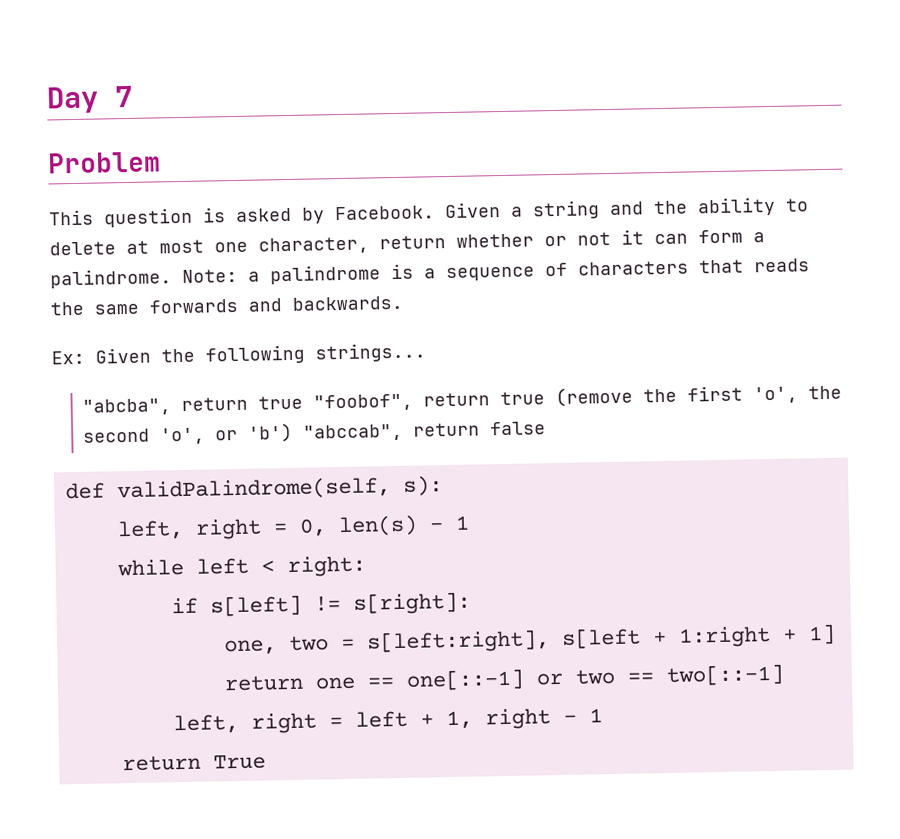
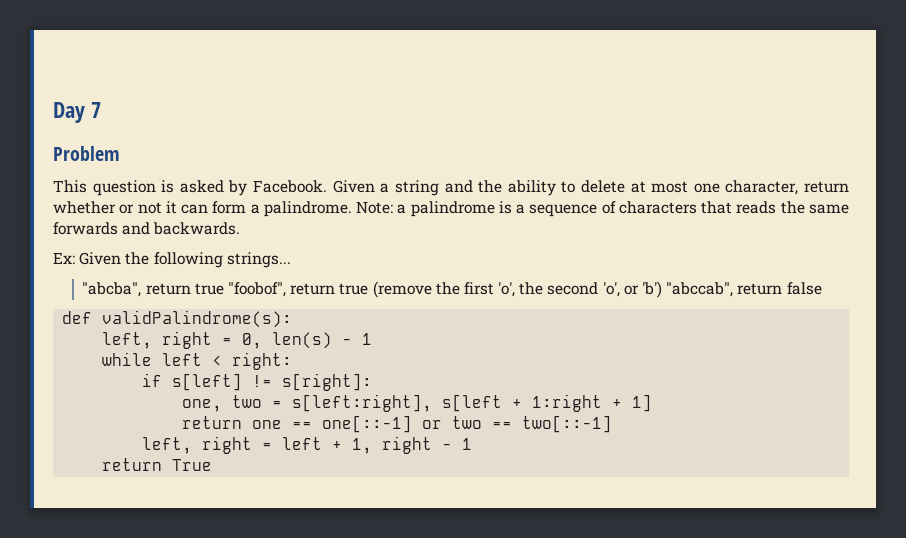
- def validPalindrome(self, s):
+ def validPalindrome(s):

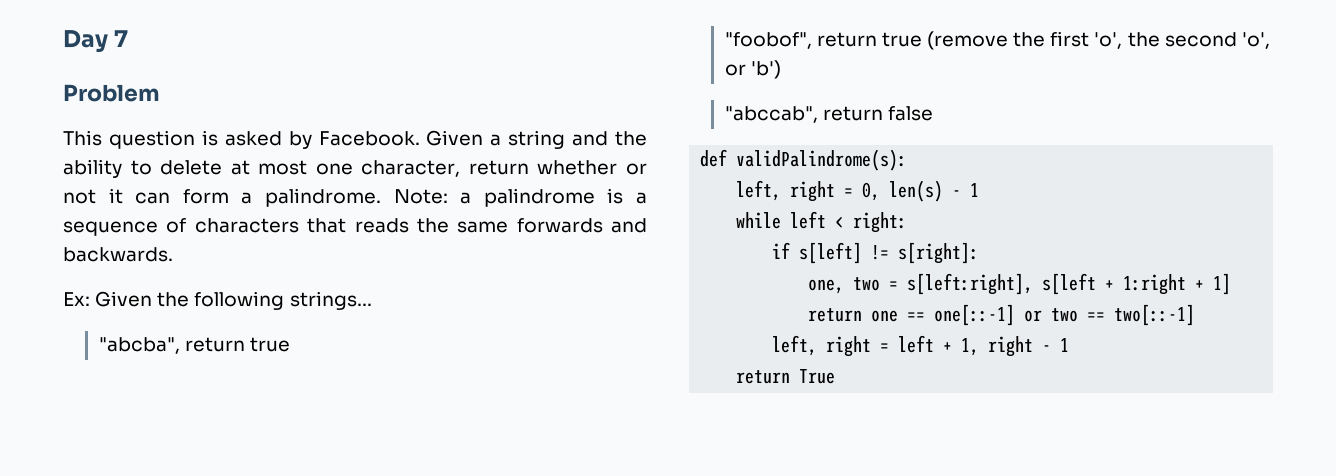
- "abcba", return true "foobof", return true (remove the first 'o', the second 'o', or 'b') "abccab", return false
+ "abcba", return true
+ "foobof", return true (remove the first 'o', the second 'o', or 'b')
+ "abccab", return false

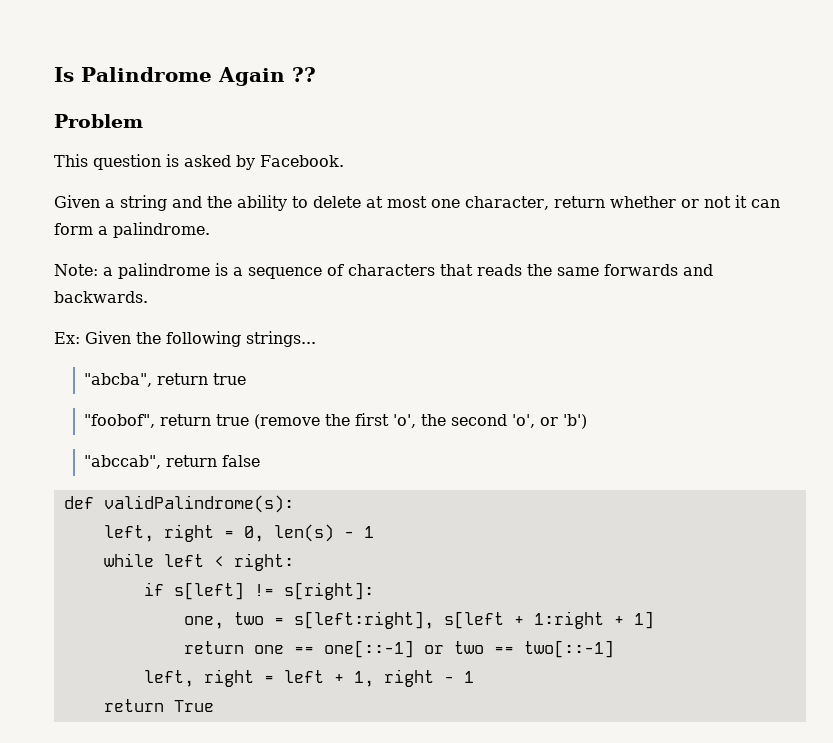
- Day 7
+ Is Palindrome Again ??
- This question is asked by Facebook. Given a string and the ability to delete at most one character, return whether or not it can form a palindrome. Note: a palindrome is a sequence of characters that reads the same forwards and backwards.
+ This question is asked by Facebook.
+ Given a string and the ability to delete at most one character, return whether or not it can form a palindrome.
+ Note: a palindrome is a sequence of characters that reads the same forwards and backwards.

